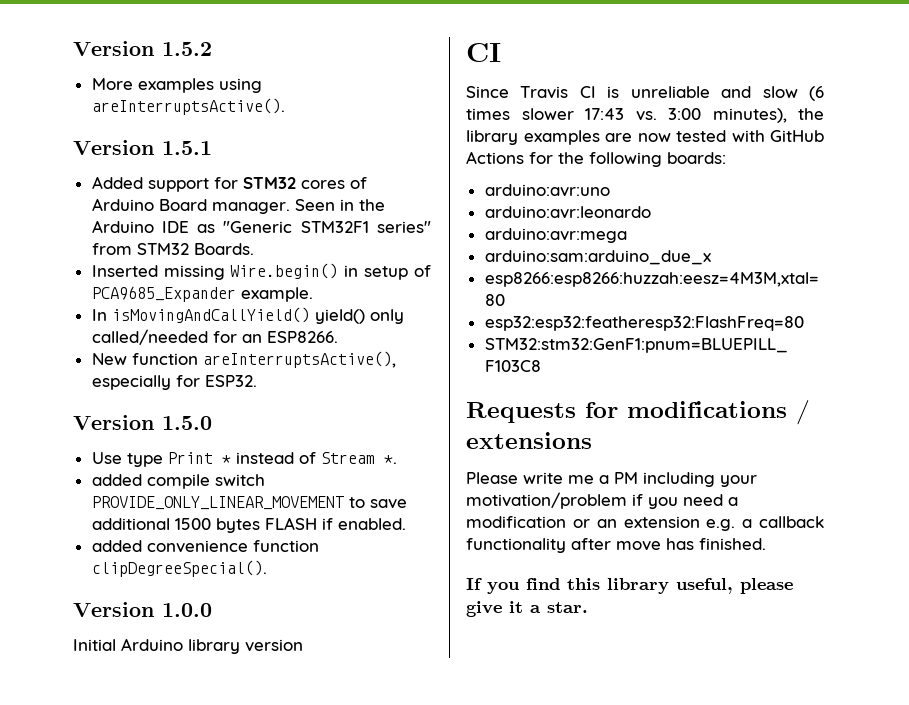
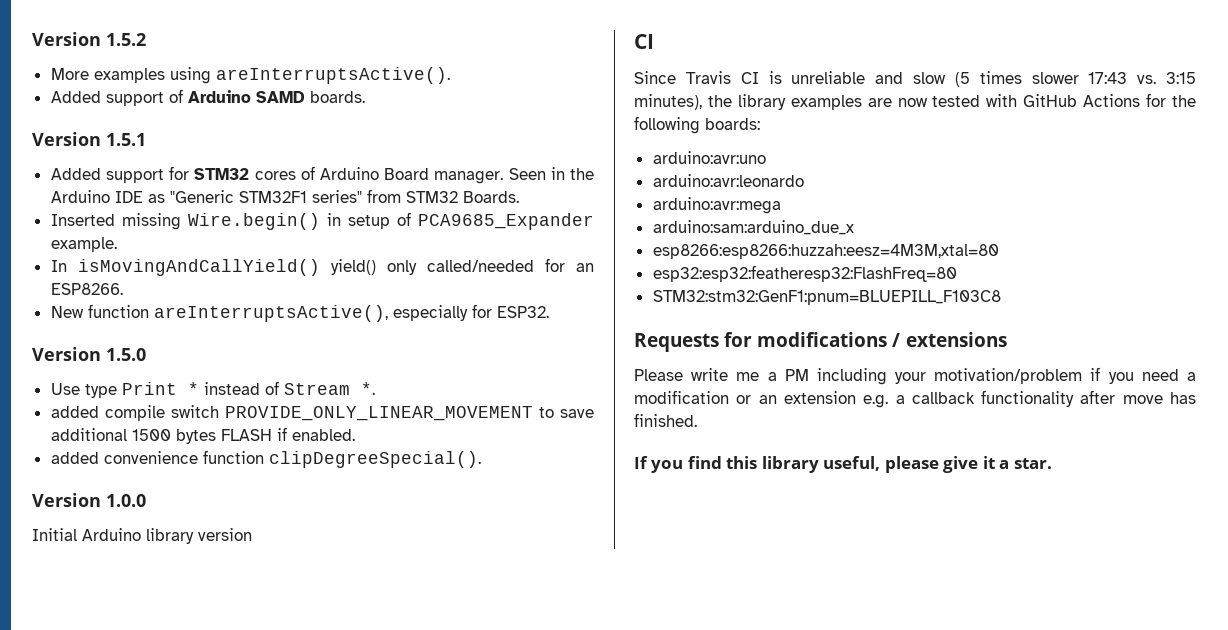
+ Added support of Arduino SAMD boards.
- Since Travis CI is unreliable and slow (6 times slower 17:43 vs. 3:00 minutes), the library examples are now tested with GitHub Actions for the following boards:
+ Since Travis CI is unreliable and slow (5 times slower 17:43 vs. 3:15 minutes), the library examples are now tested with GitHub Actions for the following boards:

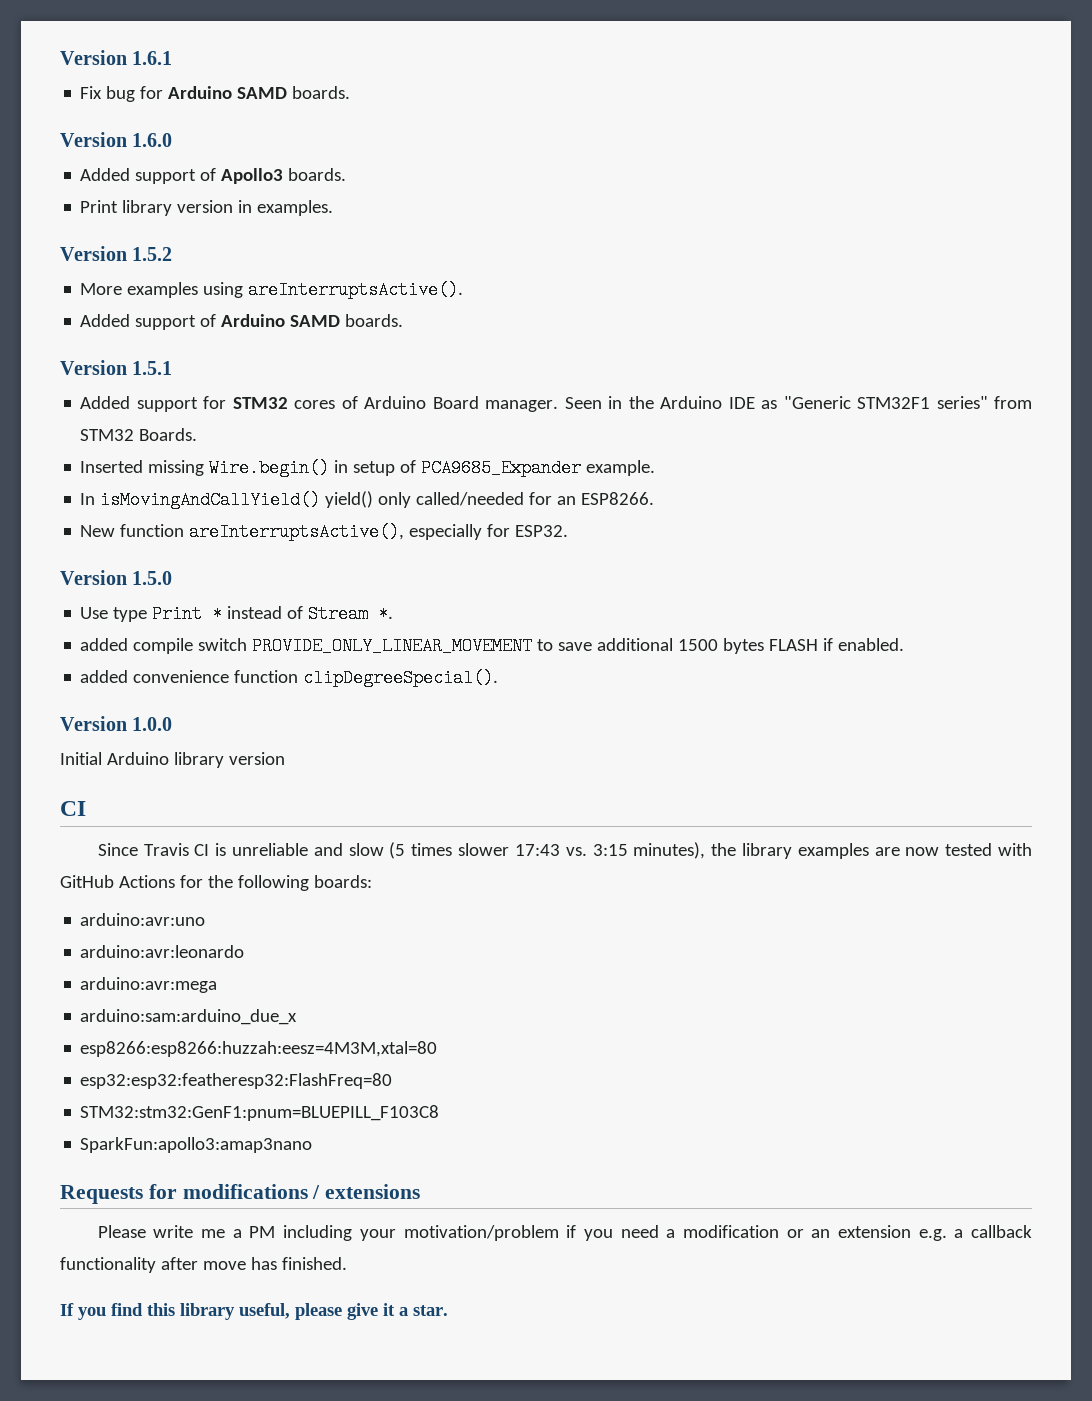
+ Version 1.6.1
+ Fix bug for Arduino SAMD boards.
+ Version 1.6.0
+ Added support of Apollo3 boards.
+ Print library version in examples.
+ SparkFun:apollo3:amap3nano

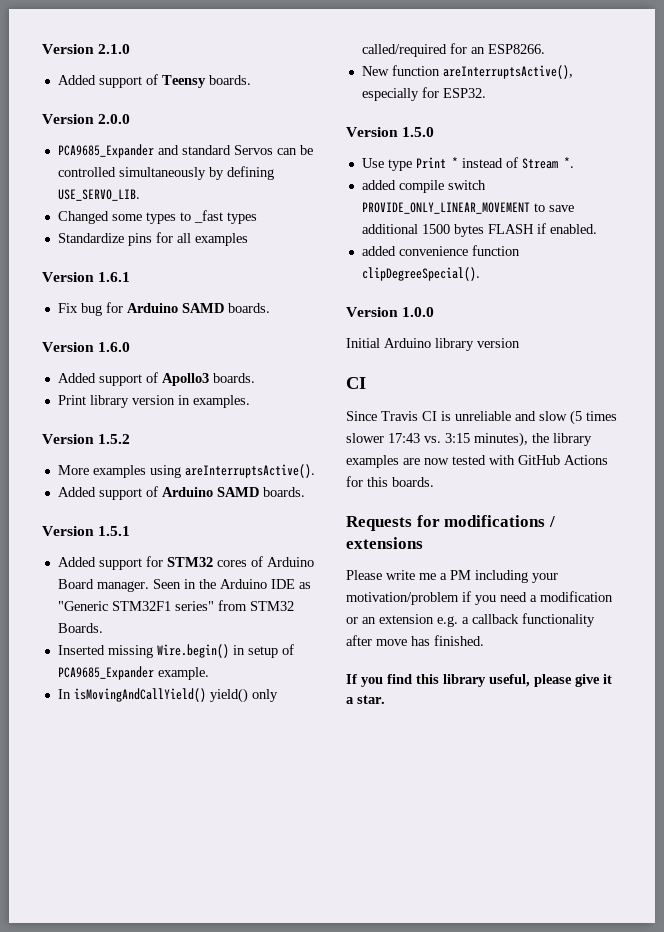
+ Version 2.1.0
+ Added support of Teensy boards.
+ Version 2.0.0
+ PCA9685_Expander and standard Servos can be controlled simultaneously by defining USE_SERVO_LIB.
+ Changed some types to _fast types
+ Standardize pins for all examples
- In isMovingAndCallYield() yield() only called/needed for an ESP8266.
+ In isMovingAndCallYield() yield() only called/required for an ESP8266.
- Since Travis CI is unreliable and slow (5 times slower 17:43 vs. 3:15 minutes), the library examples are now tested with GitHub Actions for the following boards:
- arduino:avr:uno
- arduino:avr:leonardo
- arduino:avr:mega
- arduino:sam:arduino_due_x
- esp8266:esp8266:huzzah:eesz=4M3M,xtal=80
- esp32:esp32:featheresp32:FlashFreq=80
- STM32:stm32:GenF1:pnum=BLUEPILL_F103C8
- SparkFun:apollo3:amap3nano
+ Since Travis CI is unreliable and slow (5 times slower 17:43 vs. 3:15 minutes), the library examples are now tested with GitHub Actions for this boards.

